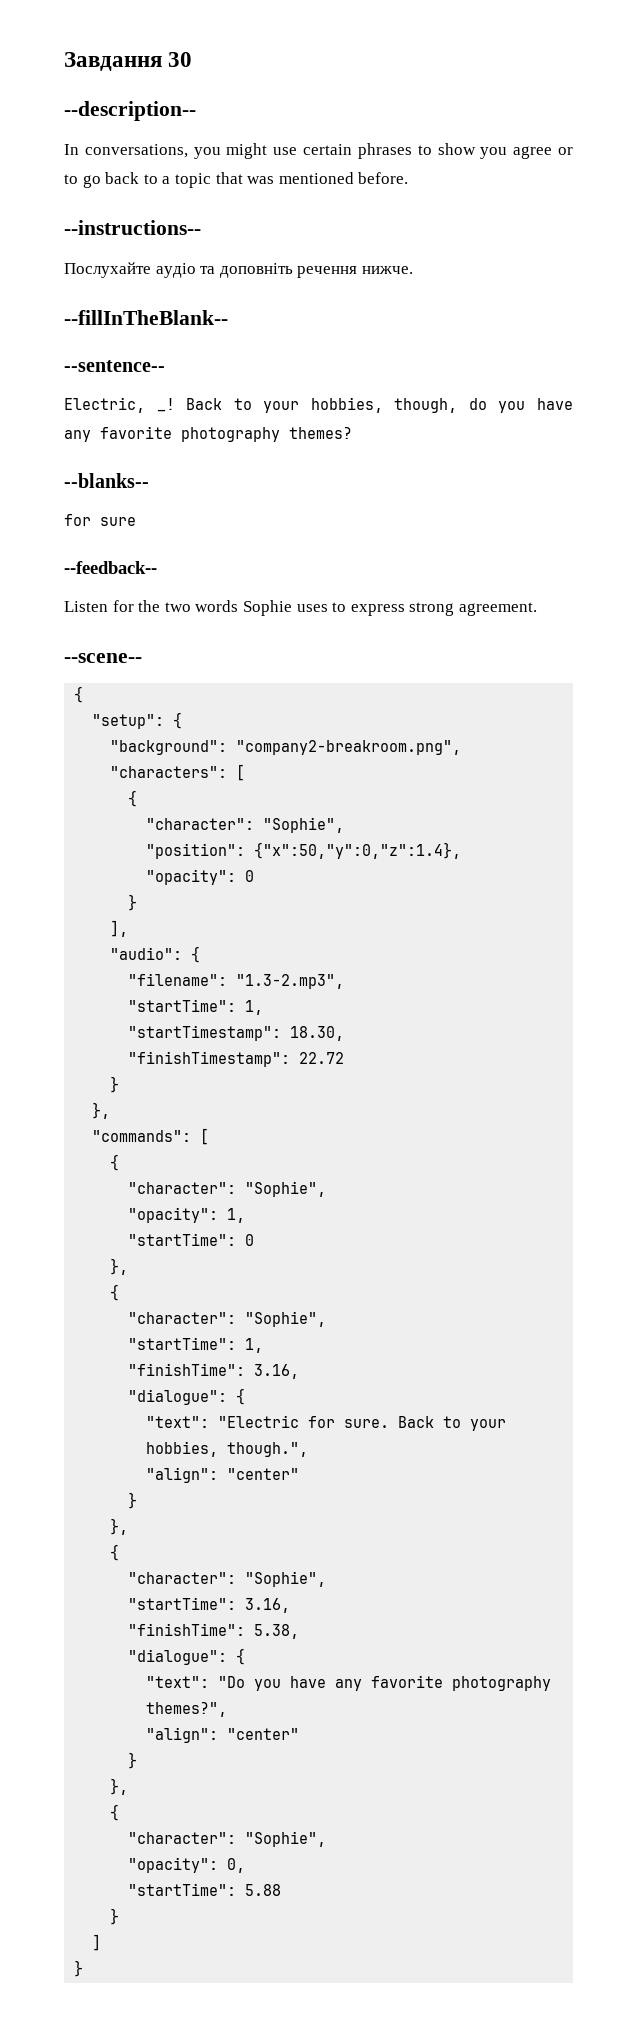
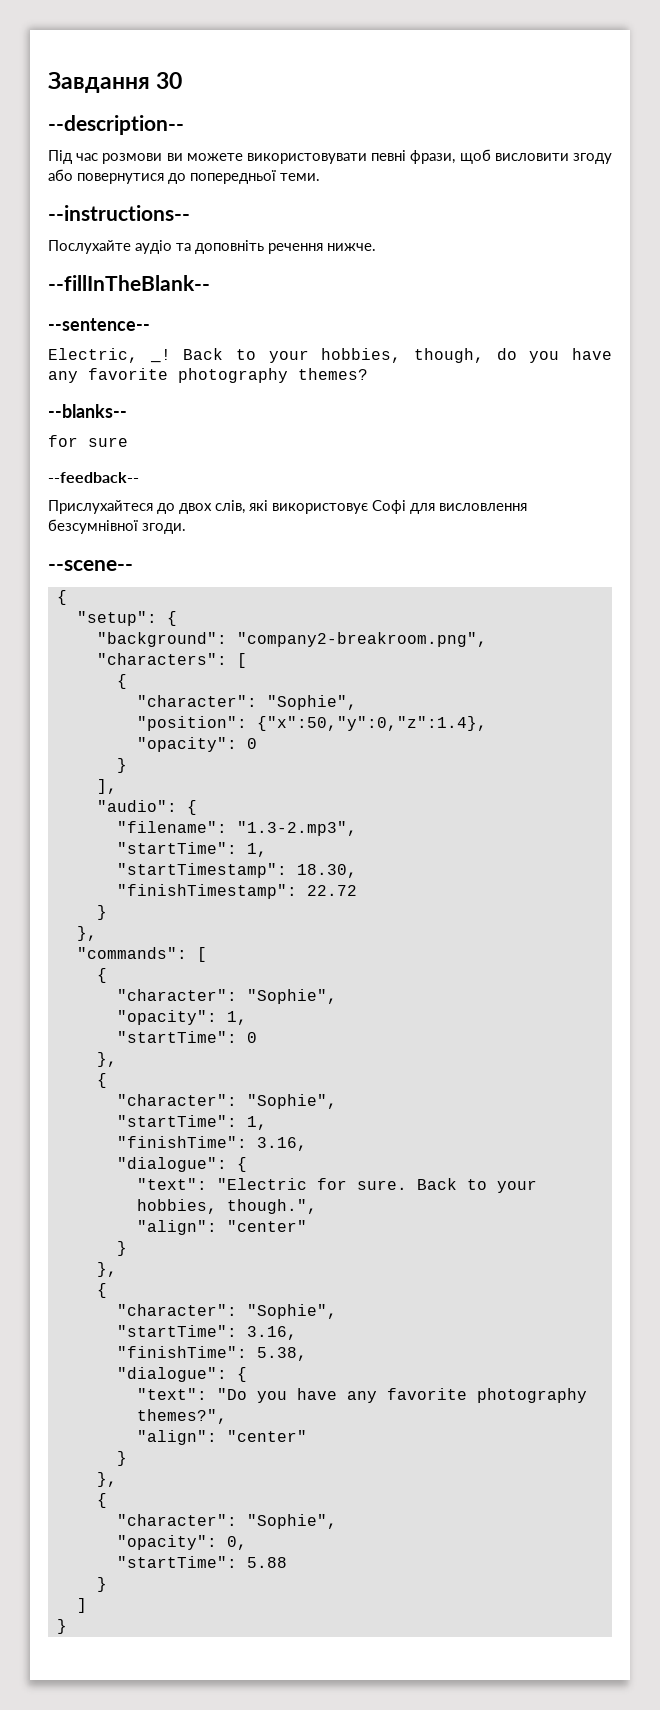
- In conversations, you might use certain phrases to show you agree or to go back to a topic that was mentioned before.
+ Під час розмови ви можете використовувати певні фрази, щоб висловити згоду або повернутися до попередньої теми.
- Listen for the two words Sophie uses to express strong agreement.
+ Прислухайтеся до двох слів, які використовує Софі для висловлення безсумнівної згоди.

